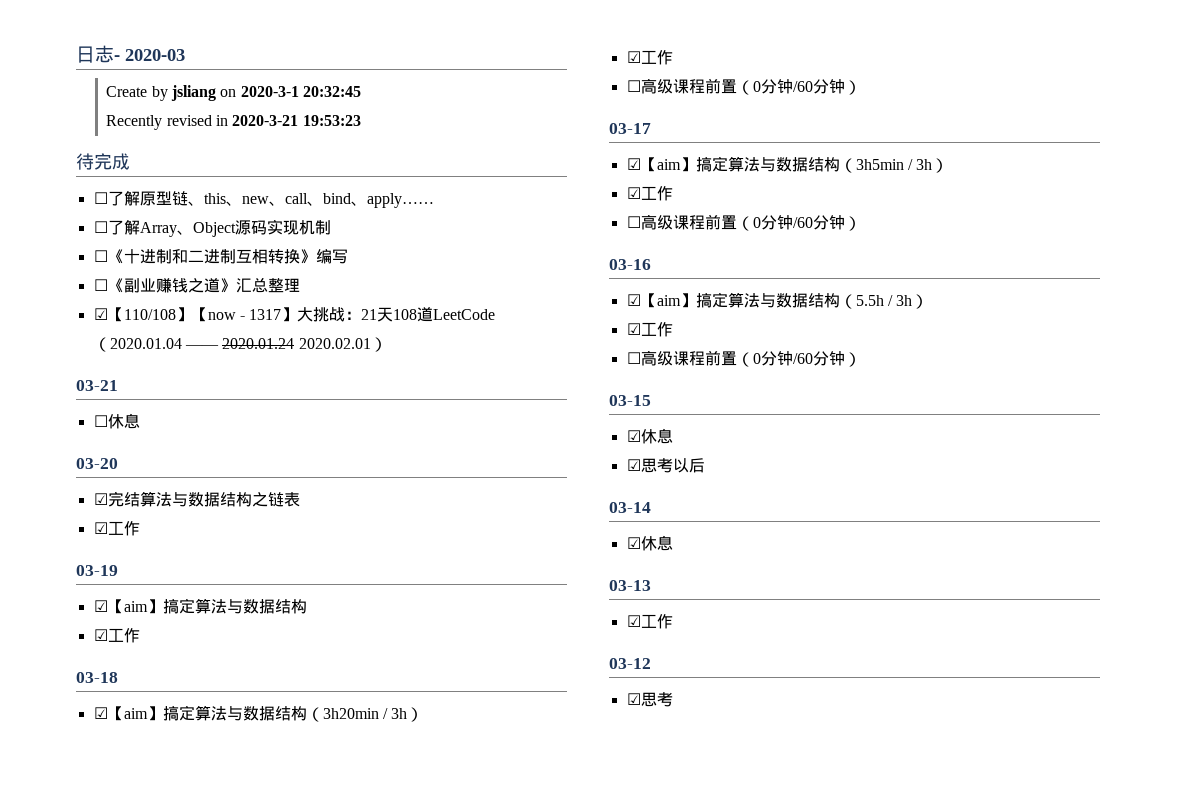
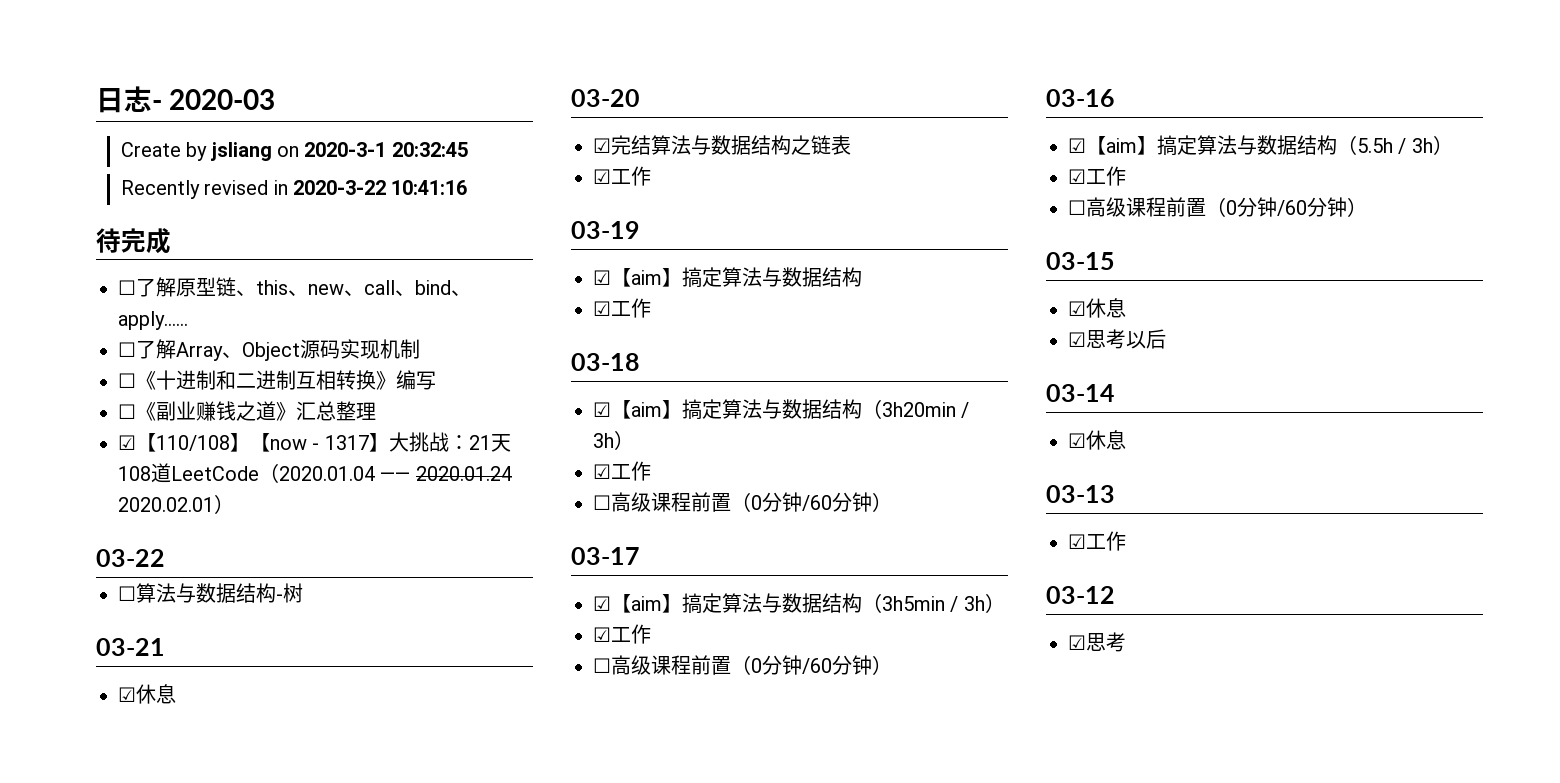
- Recently revised in 2020-3-21 19:53:23
+ Recently revised in 2020-3-22 10:41:16
+ 03-22
+ ☐算法与数据结构-树
  03-21
- ☐休息
+ ☑休息

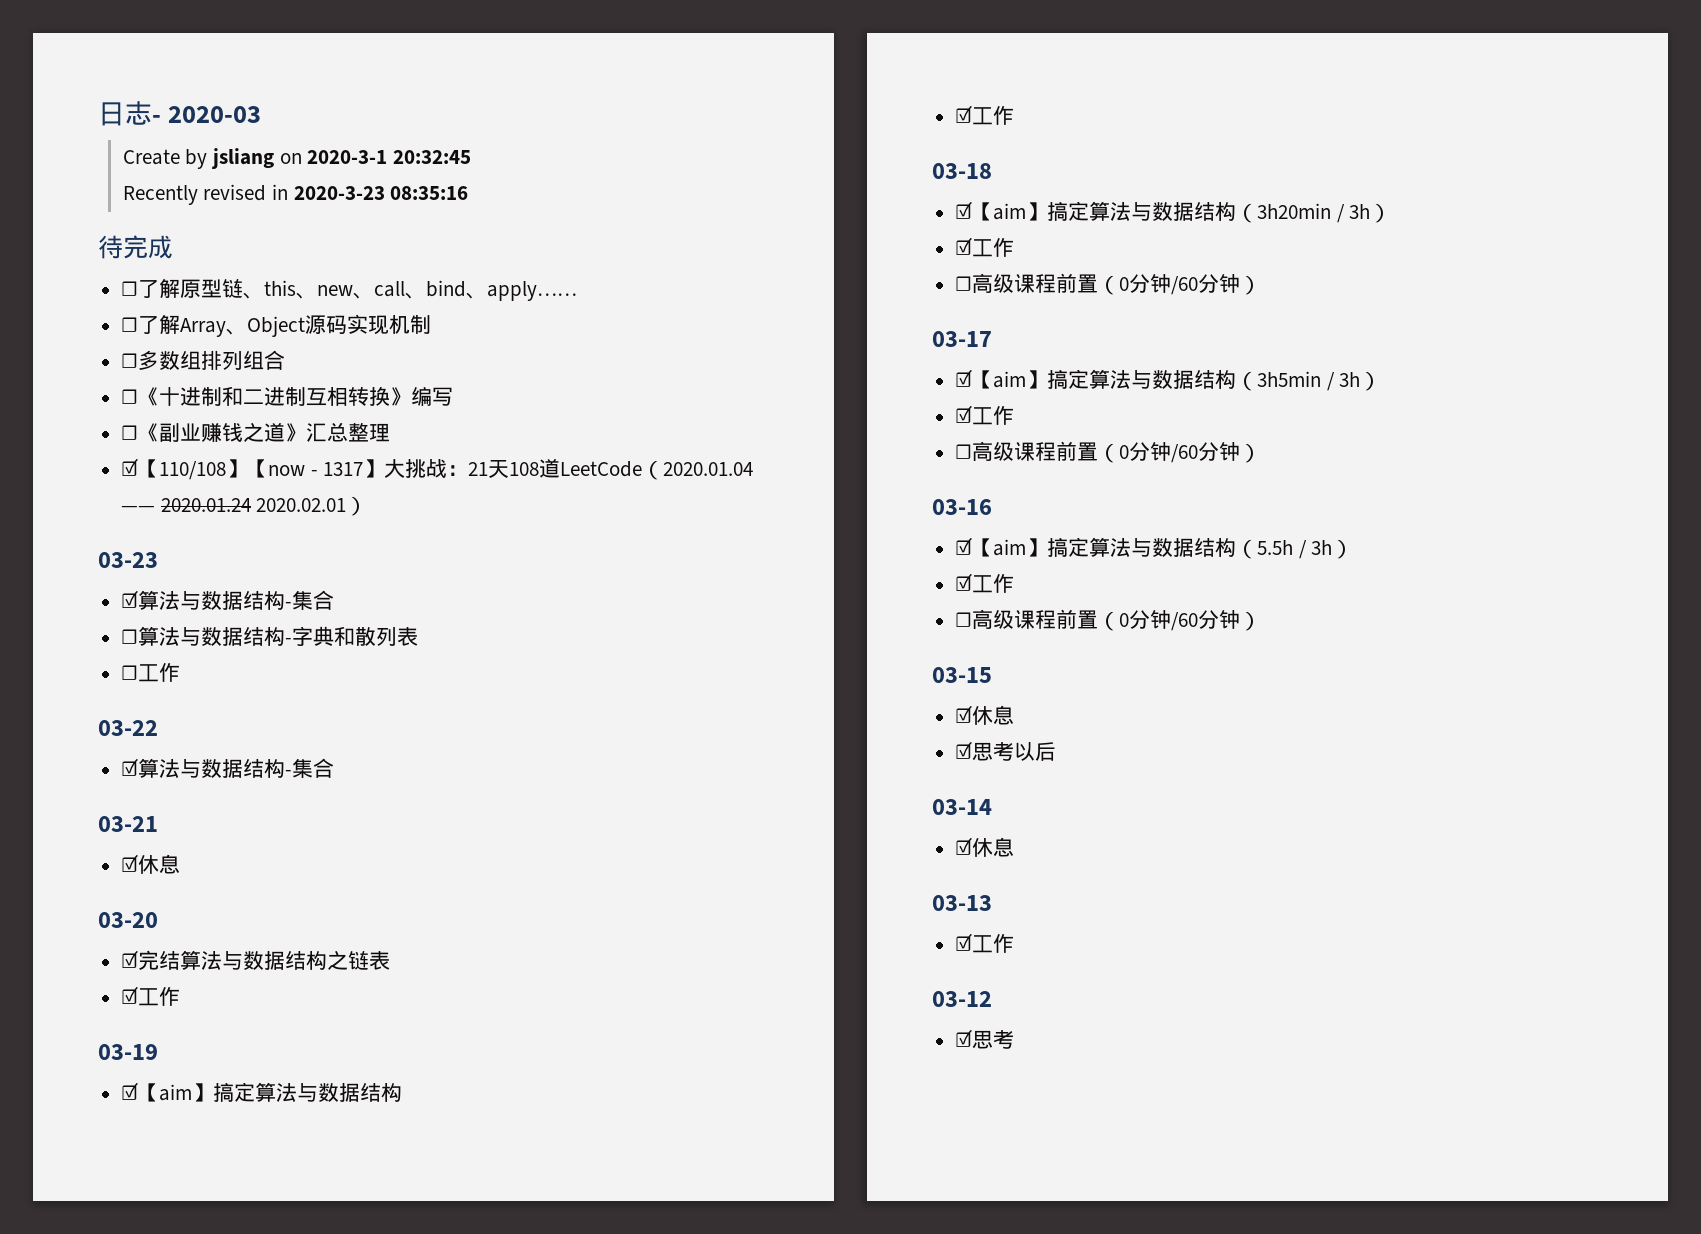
- Recently revised in 2020-3-22 10:41:16
+ Recently revised in 2020-3-23 08:35:16
+ ☐多数组排列组合
- 03-22
+ 03-23
+ ☑算法与数据结构-集合
- ☐算法与数据结构-树
+ ☐算法与数据结构-字典和散列表
+ ☐工作
+ 03-22
+ ☑算法与数据结构-集合

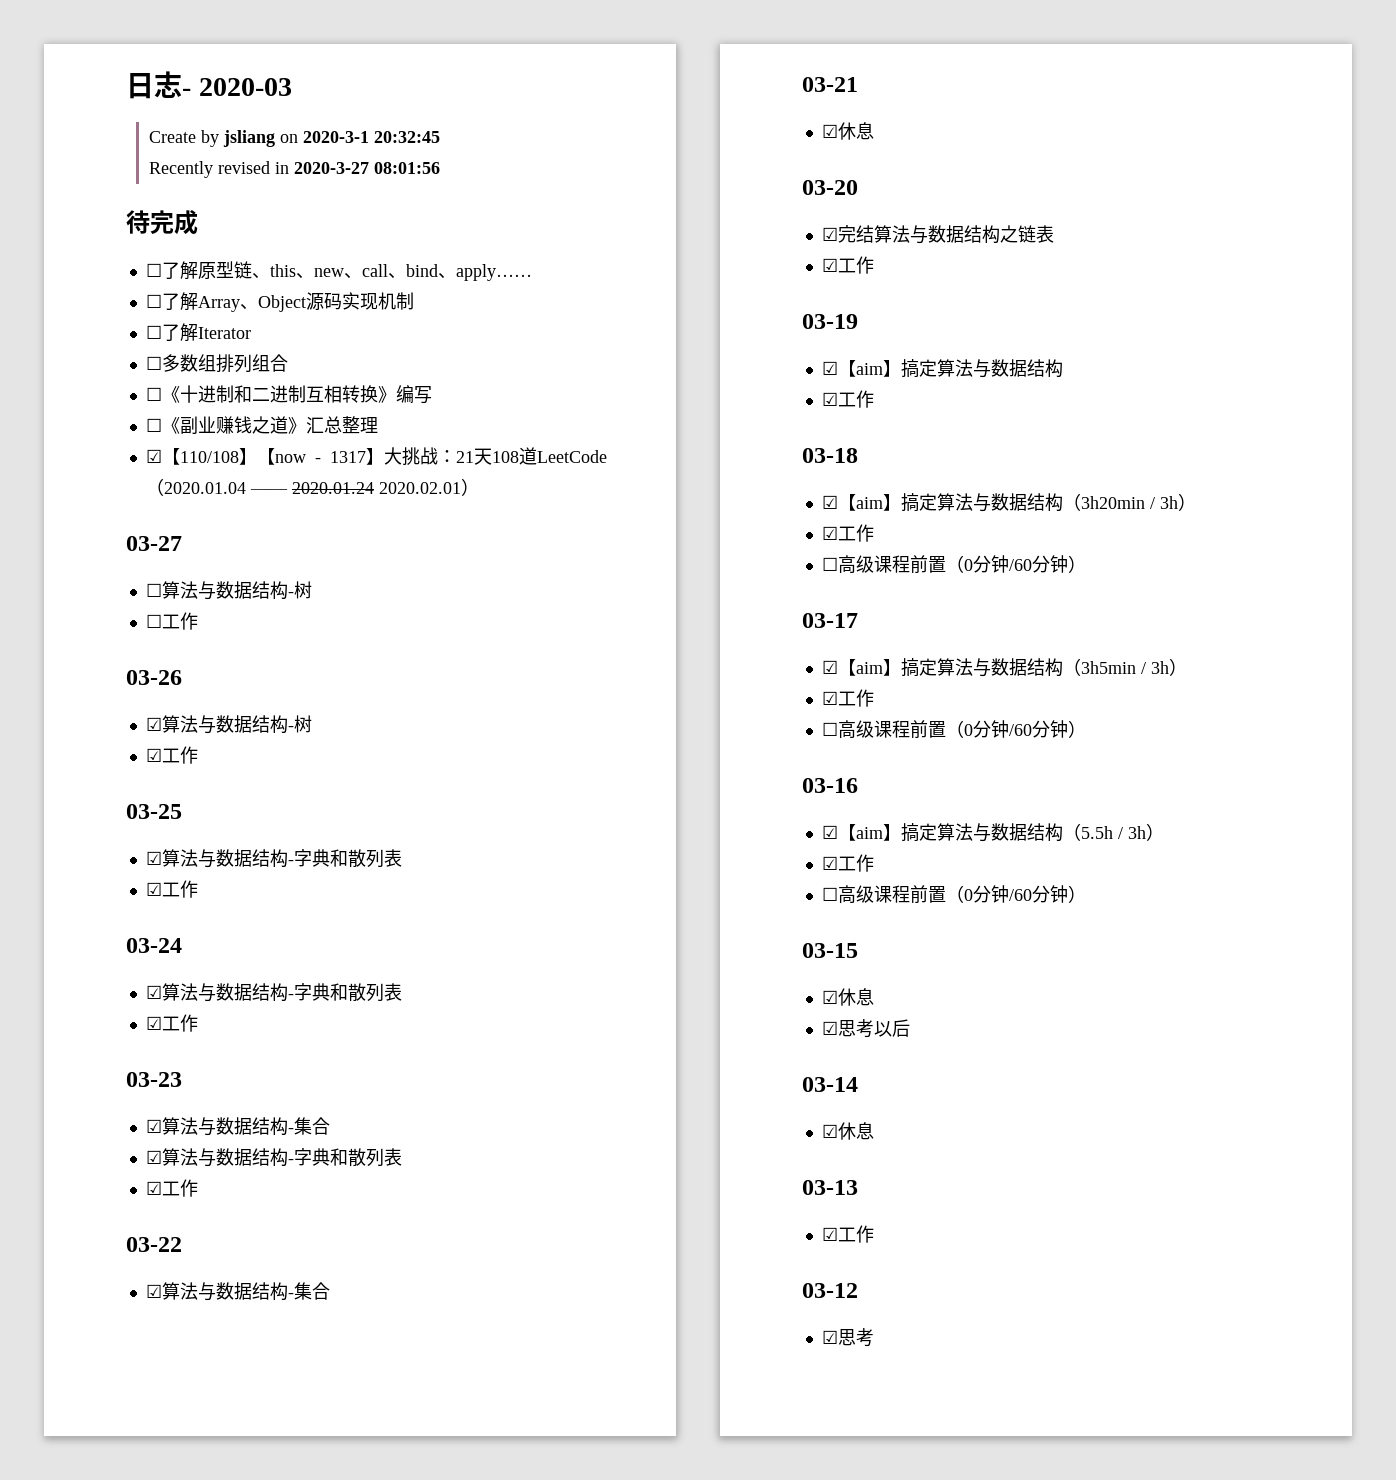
- Recently revised in 2020-3-23 08:35:16
+ Recently revised in 2020-3-27 08:01:56
+ ☐了解Iterator
+ 03-27
+ ☐算法与数据结构-树
+ ☐工作
+ 03-26
+ ☑算法与数据结构-树
+ ☑工作
+ 03-25
+ ☑算法与数据结构-字典和散列表
+ ☑工作
+ 03-24
+ ☑算法与数据结构-字典和散列表
+ ☑工作
  03-23
  ☑算法与数据结构-集合
- ☐算法与数据结构-字典和散列表
- ☐工作
+ ☑算法与数据结构-字典和散列表
+ ☑工作

